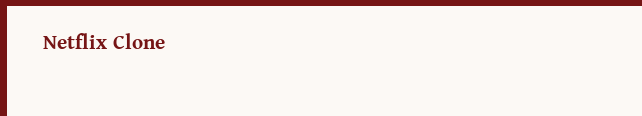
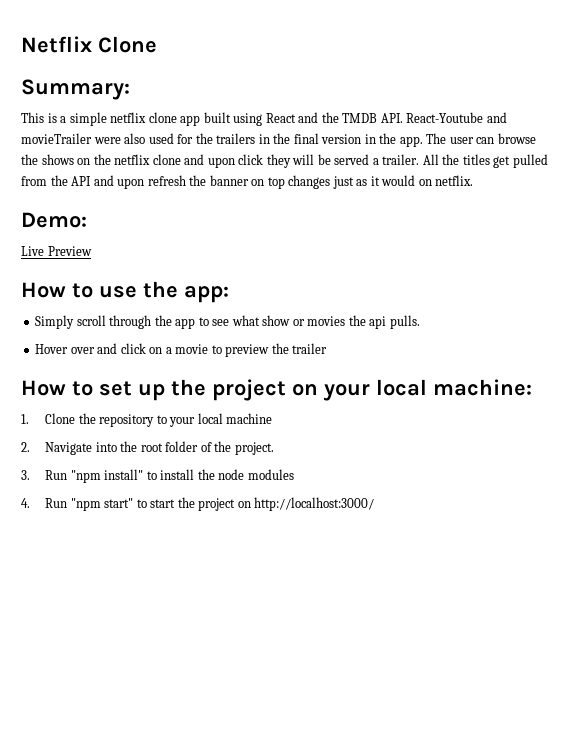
+ Summary:
+ This is a simple netflix clone app built using React and the TMDB API. React-Youtube and movieTrailer were also used for the trailers in the final version in the app. The user can browse the shows on the netflix clone and upon click they will be served a trailer. All the titles get pulled from the API and upon refresh the banner on top changes just as it would on netflix.
+ Demo:
+ Live Preview
+ How to use the app:
+ Simply scroll through the app to see what show or movies the api pulls.
+ Hover over and click on a movie to preview the trailer
+ How to set up the project on your local machine:
+ 1. Clone the repository to your local machine
+ 2. Navigate into the root folder of the project.
+ 3. Run "npm install" to install the node modules
+ 4. Run "npm start" to start the project on http://localhost:3000/

